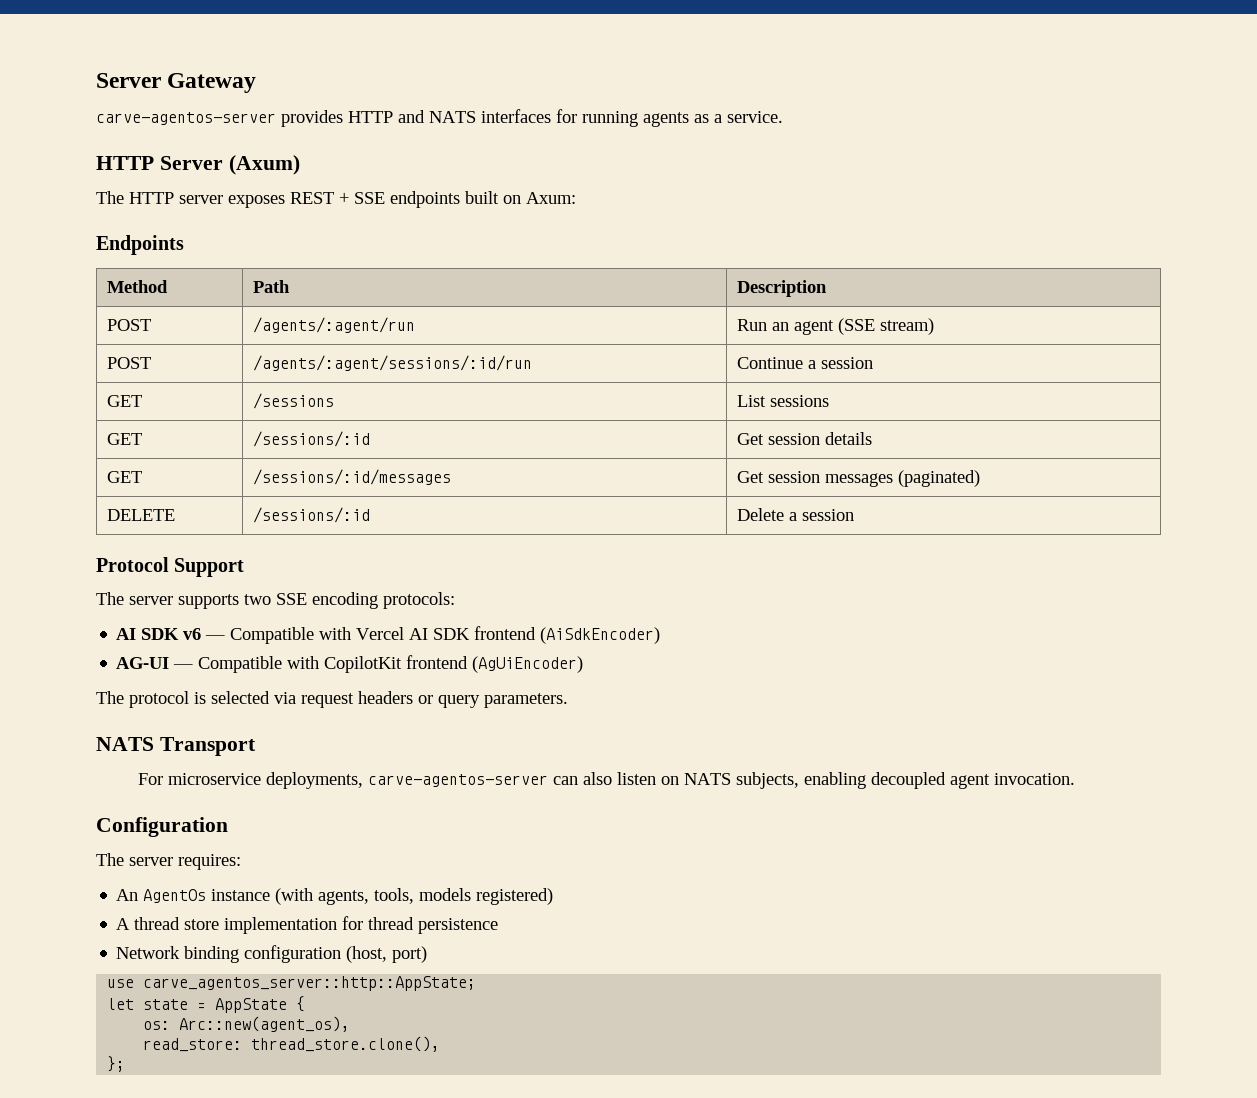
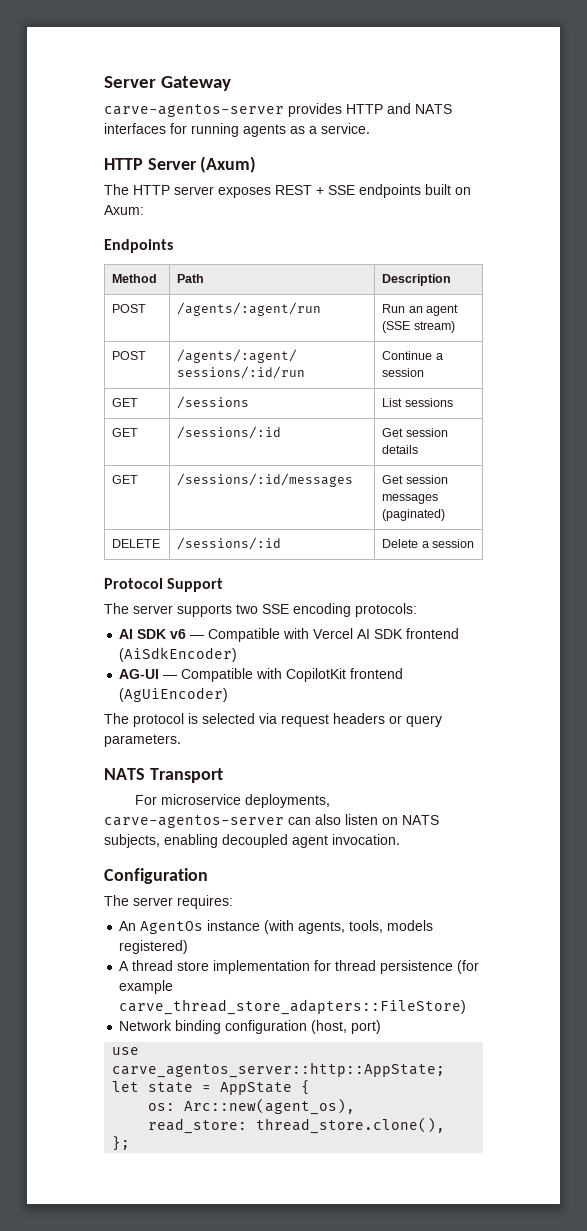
- A thread store implementation for thread persistence
+ A thread store implementation for thread persistence (for example carve_thread_store_adapters::FileStore)

